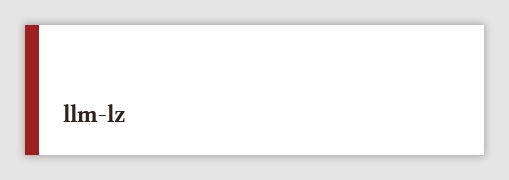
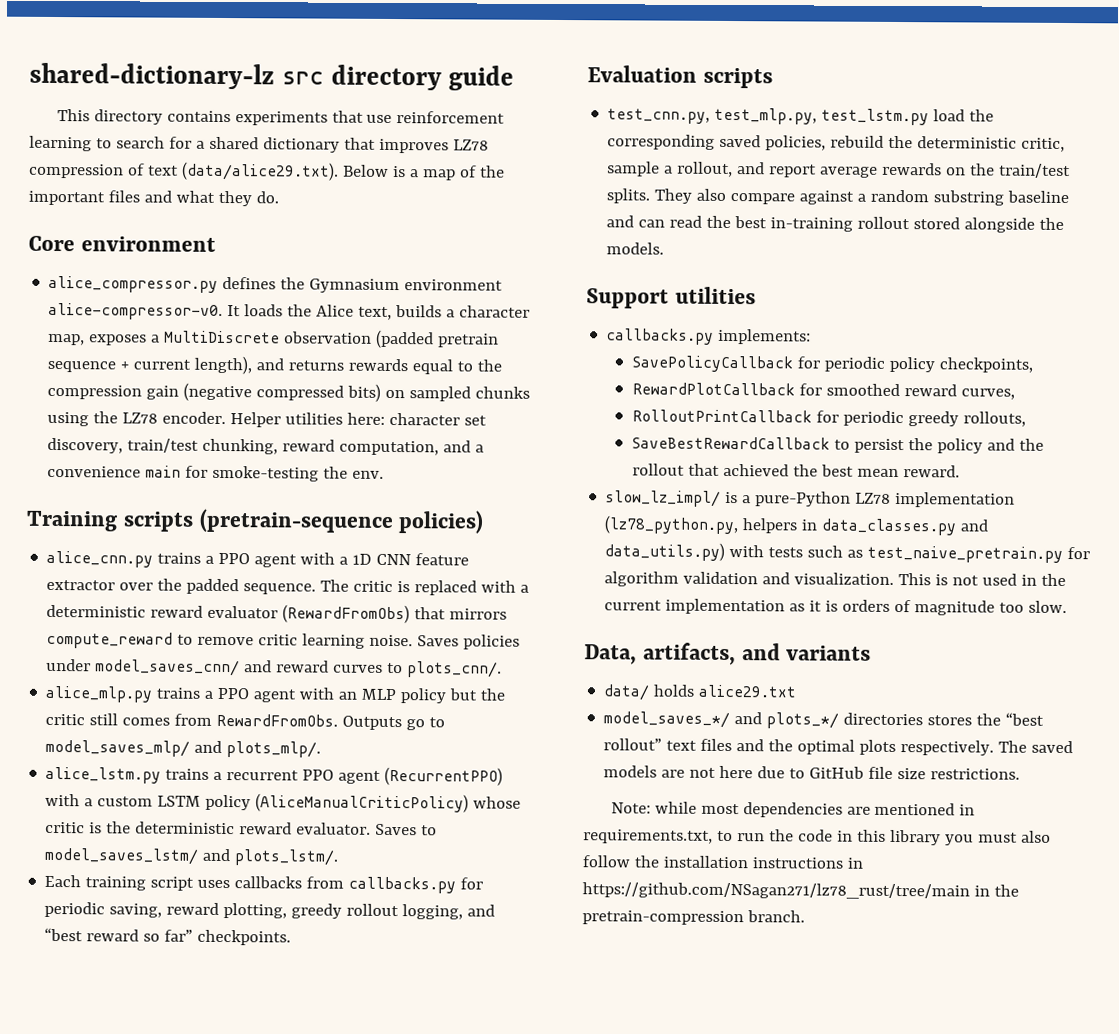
- llm-lz
+ shared-dictionary-lz src directory guide
+ This directory contains experiments that use reinforcement learning to search for a shared dictionary that improves LZ78 compression of text (data/alice29.txt). Below is a map of the important files and what they do.
+ Core environment
+ alice_compressor.py defines the Gymnasium environment alice-compressor-v0. It loads the Alice text, builds a character map, exposes a MultiDiscrete observation (padded pretrain sequence + current length), and returns rewards equal to the compression gain (negative compressed bits) on sampled chunks using the LZ78 encoder. Helper utilities here: character set discovery, train/test chunking, reward computation, and a convenience main for smoke-testing the env.
+ Training scripts (pretrain-sequence policies)
+ alice_cnn.py trains a PPO agent with a 1D CNN feature extractor over the padded sequence. The critic is replaced with a deterministic reward evaluator (RewardFromObs) that mirrors compute_reward to remove critic learning noise. Saves policies under model_saves_cnn/ and reward curves to plots_cnn/.
+ alice_mlp.py trains a PPO agent with an MLP policy but the critic still comes from RewardFromObs. Outputs go to model_saves_mlp/ and plots_mlp/.
+ alice_lstm.py trains a recurrent PPO agent (RecurrentPPO) with a custom LSTM policy (AliceManualCriticPolicy) whose critic is the deterministic reward evaluator. Saves to model_saves_lstm/ and plots_lstm/.
+ Each training script uses callbacks from callbacks.py for periodic saving, reward plotting, greedy rollout logging, and “best reward so far” checkpoints.
+ Evaluation scripts
+ test_cnn.py, test_mlp.py, test_lstm.py load the corresponding saved policies, rebuild the deterministic critic, sample a rollout, and report average rewards on the train/test splits. They also compare against a random substring baseline and can read the best in-training rollout stored alongside the models.
+ Support utilities
+ callbacks.py implements:
+ SavePolicyCallback for periodic policy checkpoints,
+ RewardPlotCallback for smoothed reward curves,
+ RolloutPrintCallback for periodic greedy rollouts,
+ SaveBestRewardCallback to persist the policy and the rollout that achieved the best mean reward.
+ slow_lz_impl/ is a pure-Python LZ78 implementation (lz78_python.py, helpers in data_classes.py and data_utils.py) with tests such as test_naive_pretrain.py for algorithm validation and visualization. This is not used in the current implementation as it is orders of magnitude too slow.
+ Data, artifacts, and variants
+ data/ holds alice29.txt
+ model_saves_*/ and plots_*/ directories stores the “best rollout” text files and the optimal plots respectively. The saved models are not here due to GitHub file size restrictions.
+ Note: while most dependencies are mentioned in requirements.txt, to run the code in this library you must also follow the installation instructions in https://github.com/NSagan271/lz78_rust/tree/main in the pretrain-compression branch.

